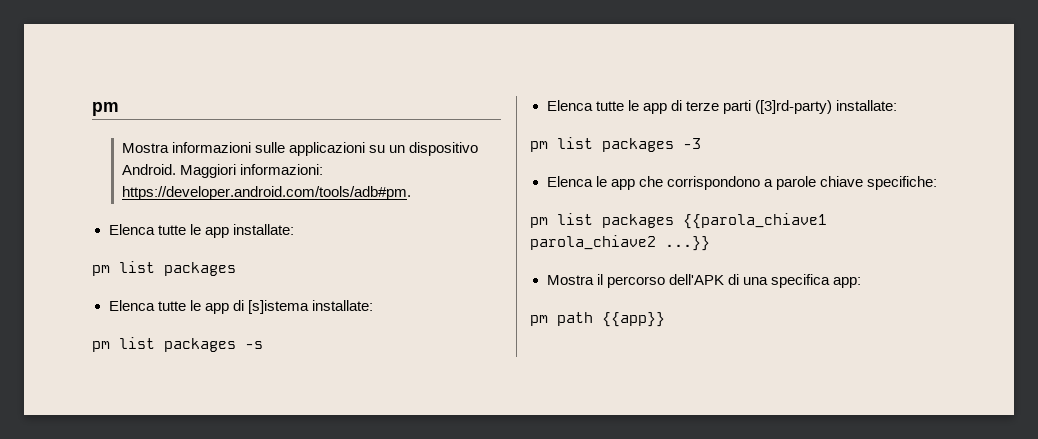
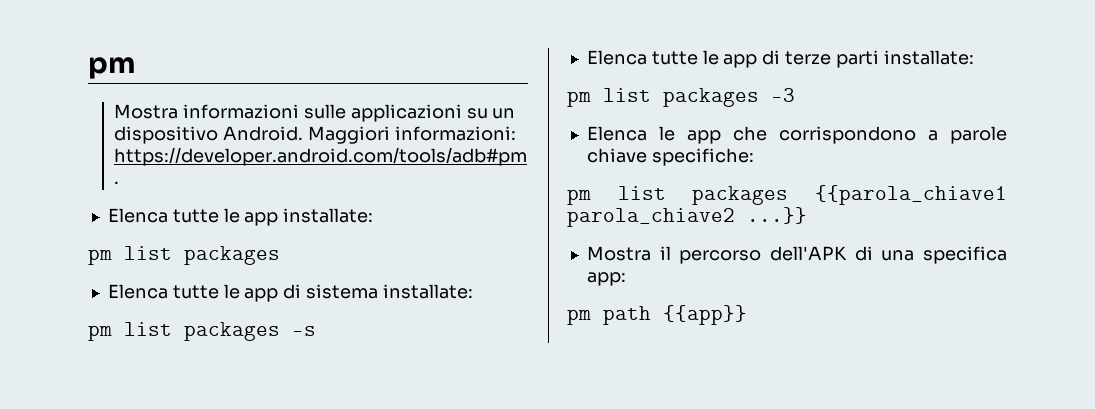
- Elenca tutte le app di [s]istema installate:
+ Elenca tutte le app di sistema installate:
- Elenca tutte le app di terze parti ([3]rd-party) installate:
+ Elenca tutte le app di terze parti installate:

